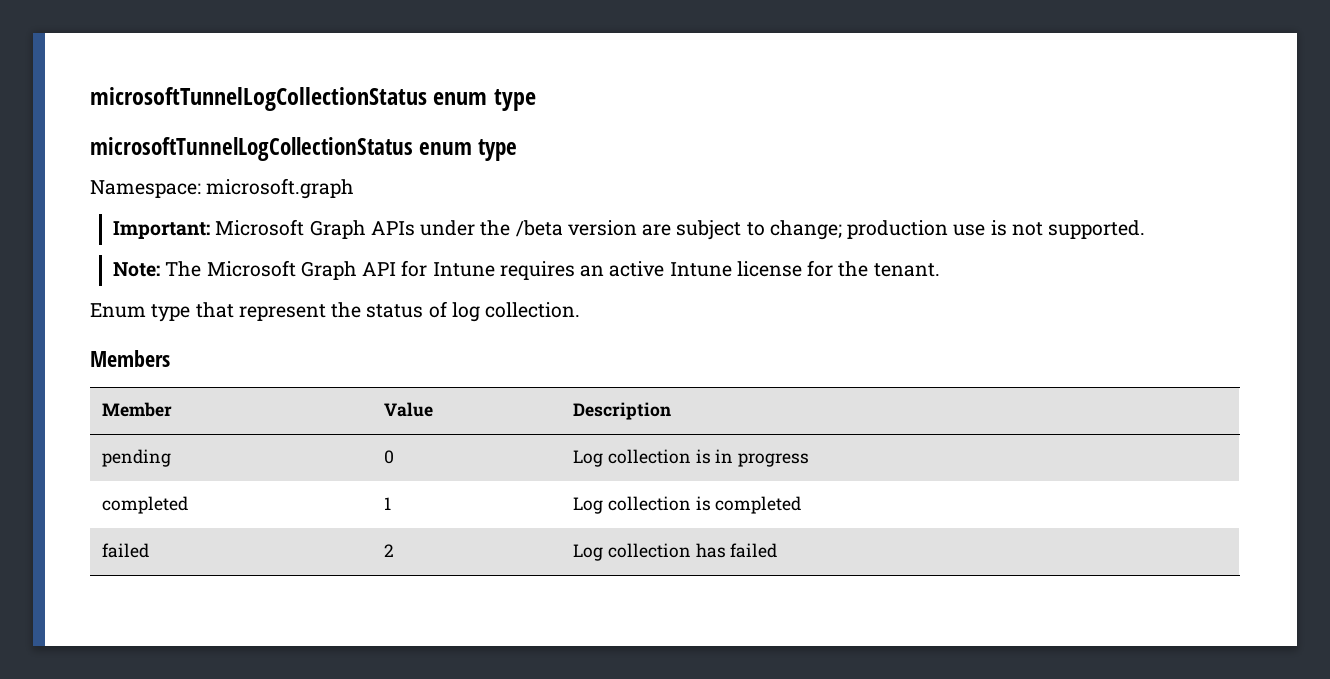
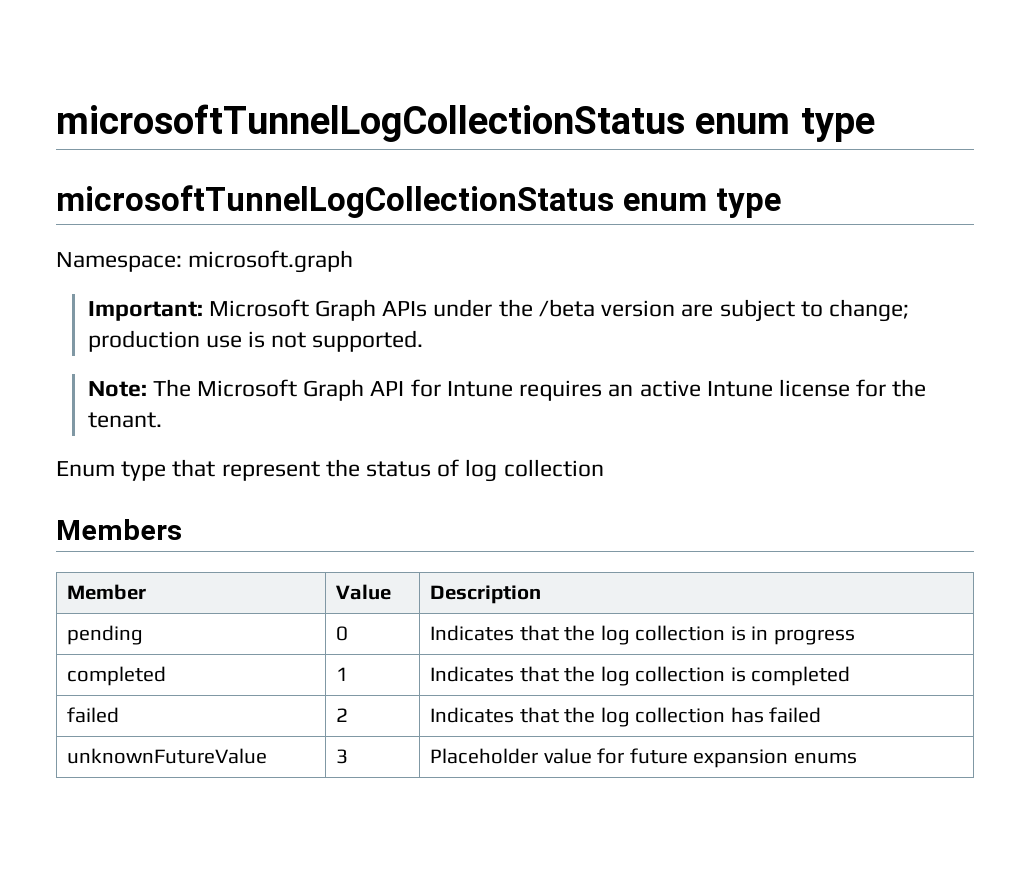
- Enum type that represent the status of log collection.
+ Enum type that represent the status of log collection
- pending | 0 | Log collection is in progress
+ pending | 0 | Indicates that the log collection is in progress
- completed | 1 | Log collection is completed
+ completed | 1 | Indicates that the log collection is completed
- failed | 2 | Log collection has failed
+ failed | 2 | Indicates that the log collection has failed
+ unknownFutureValue | 3 | Placeholder value for future expansion enums

